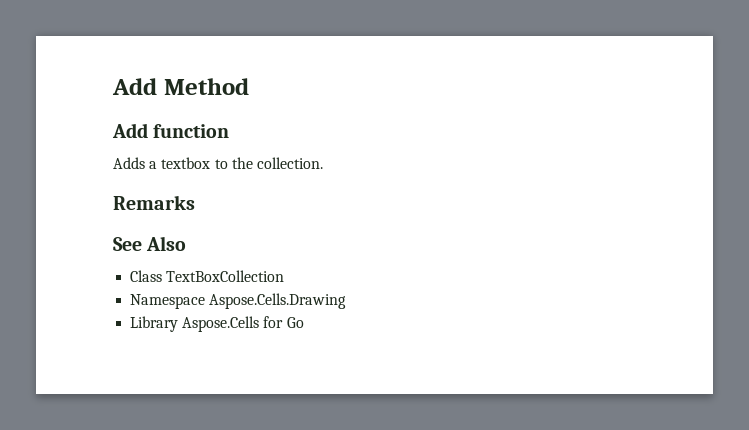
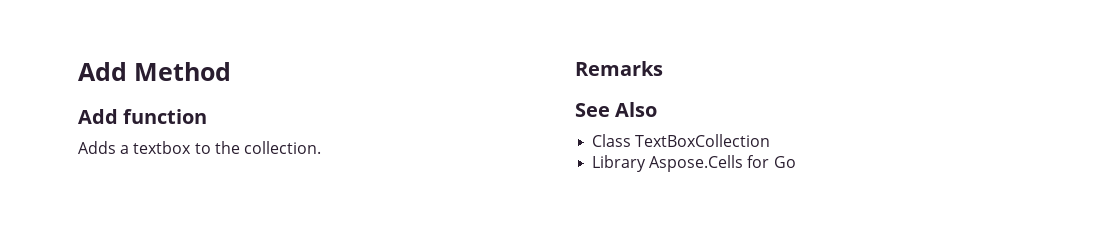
- Namespace Aspose.Cells.Drawing

